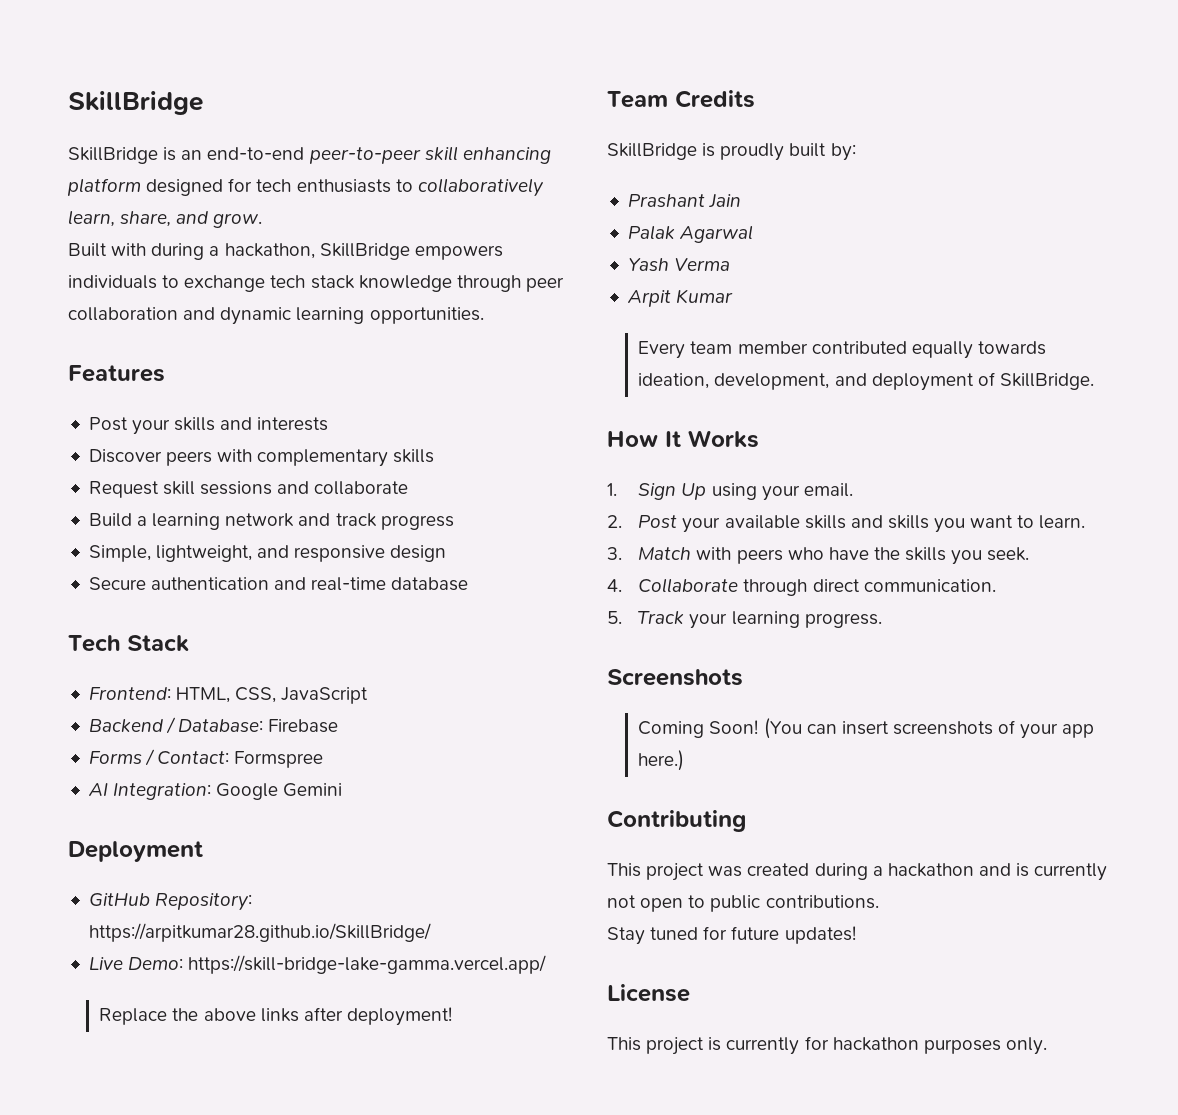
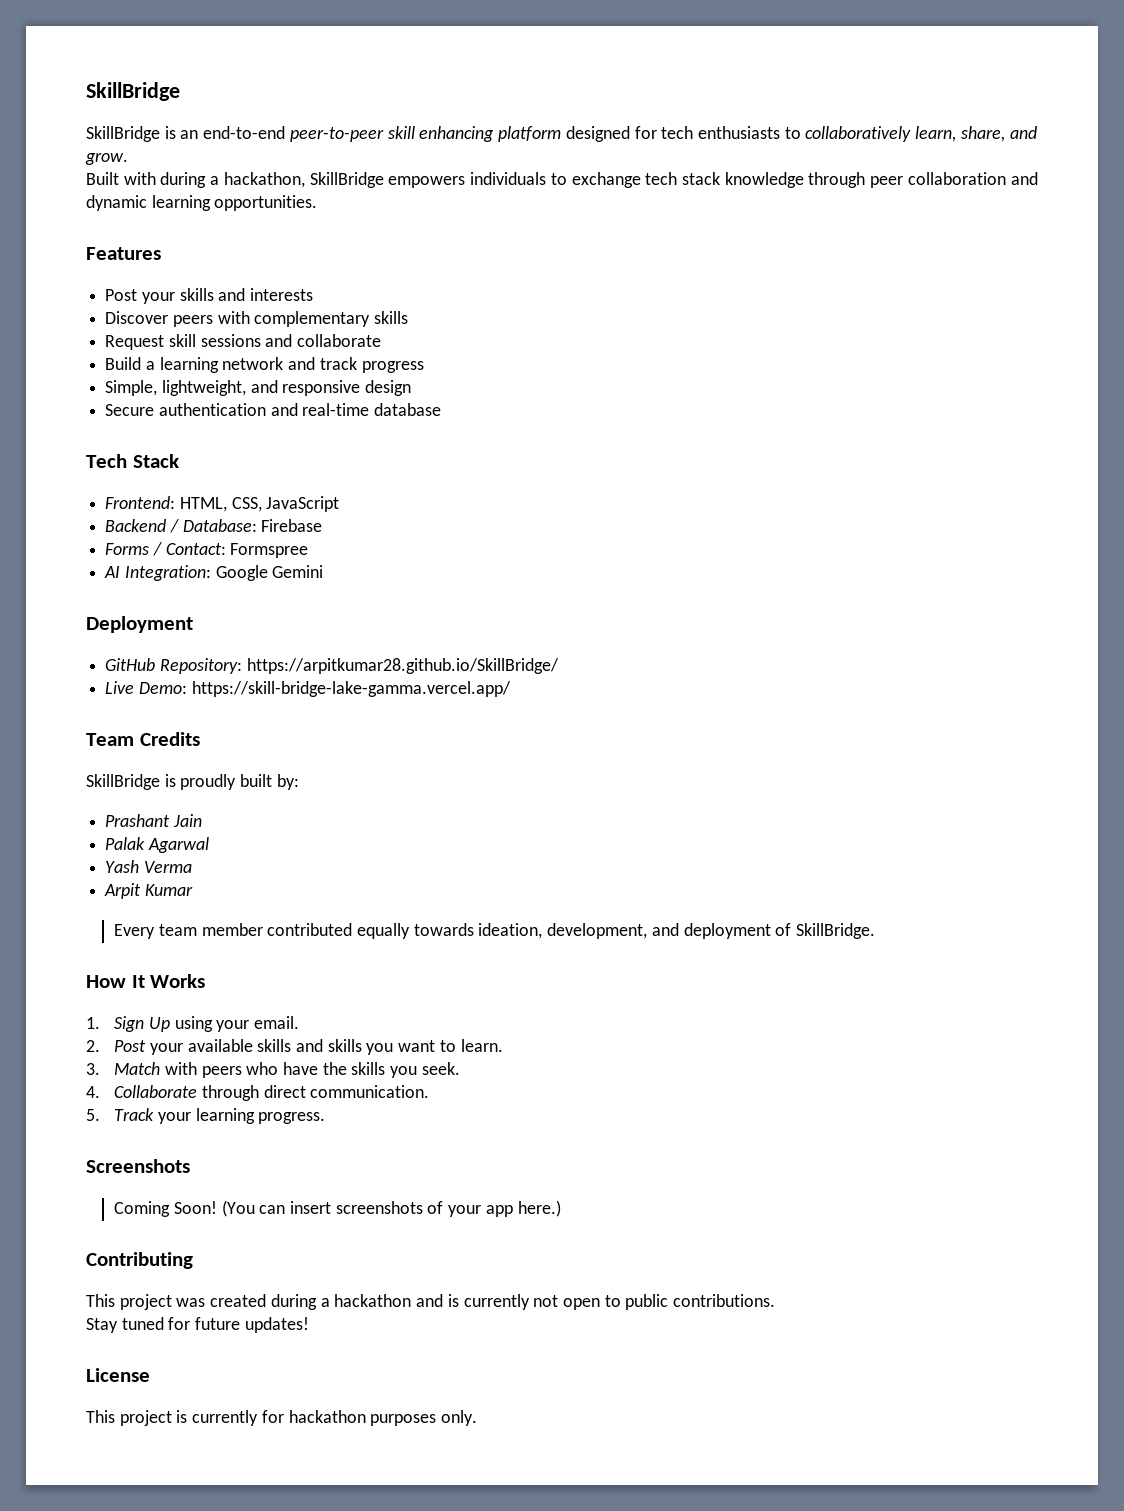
- Replace the above links after deployment!

